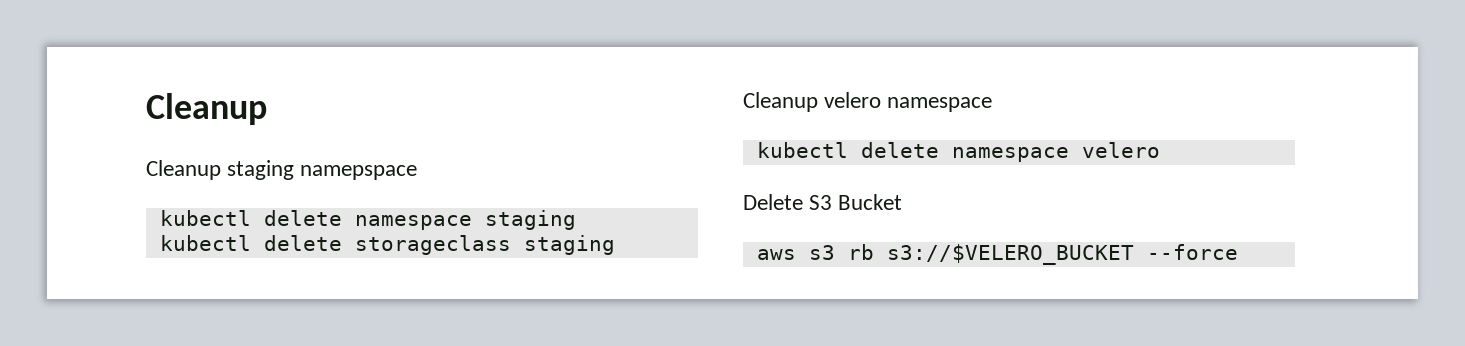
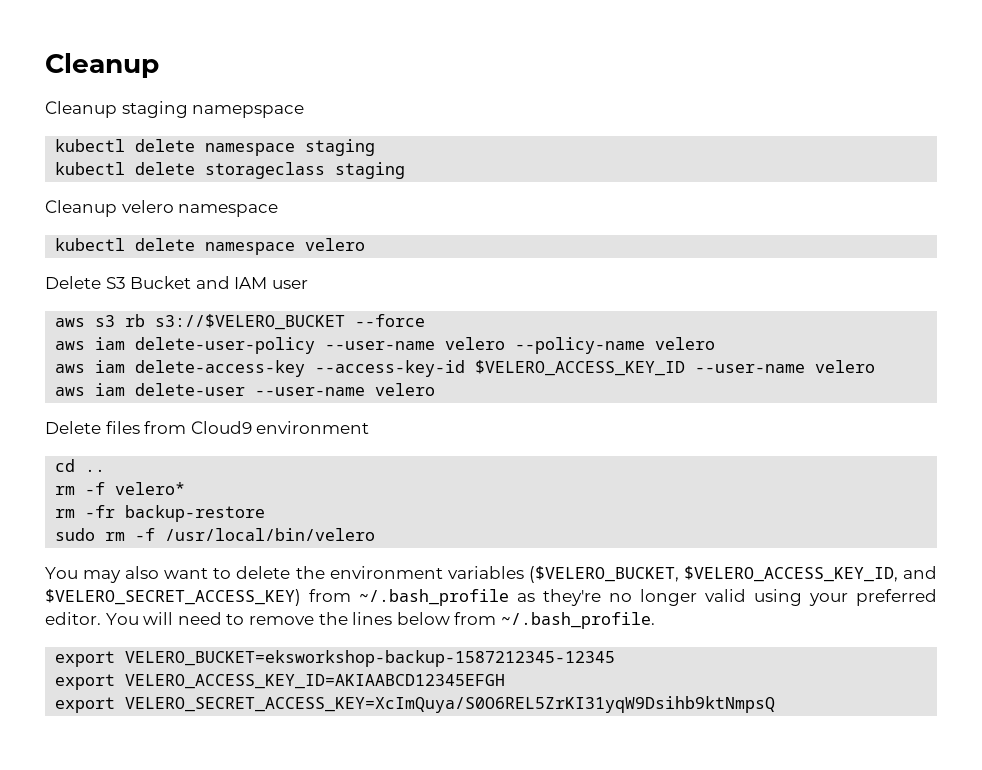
- Delete S3 Bucket
+ Delete S3 Bucket and IAM user
+ aws iam delete-user-policy --user-name velero --policy-name velero
+ aws iam delete-access-key --access-key-id $VELERO_ACCESS_KEY_ID --user-name velero
+ aws iam delete-user --user-name velero
+ Delete files from Cloud9 environment
+ cd ..
+ rm -f velero*
+ rm -fr backup-restore
+ sudo rm -f /usr/local/bin/velero
+ You may also want to delete the environment variables ($VELERO_BUCKET, $VELERO_ACCESS_KEY_ID, and $VELERO_SECRET_ACCESS_KEY) from ~/.bash_profile as they're no longer valid using your preferred editor. You will need to remove the lines below from ~/.bash_profile.
+ export VELERO_BUCKET=eksworkshop-backup-1587212345-12345
+ export VELERO_ACCESS_KEY_ID=AKIAABCD12345EFGH
+ export VELERO_SECRET_ACCESS_KEY=XcImQuya/S0O6REL5ZrKI31yqW9Dsihb9ktNmpsQ

